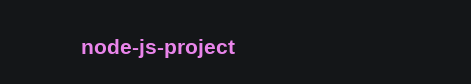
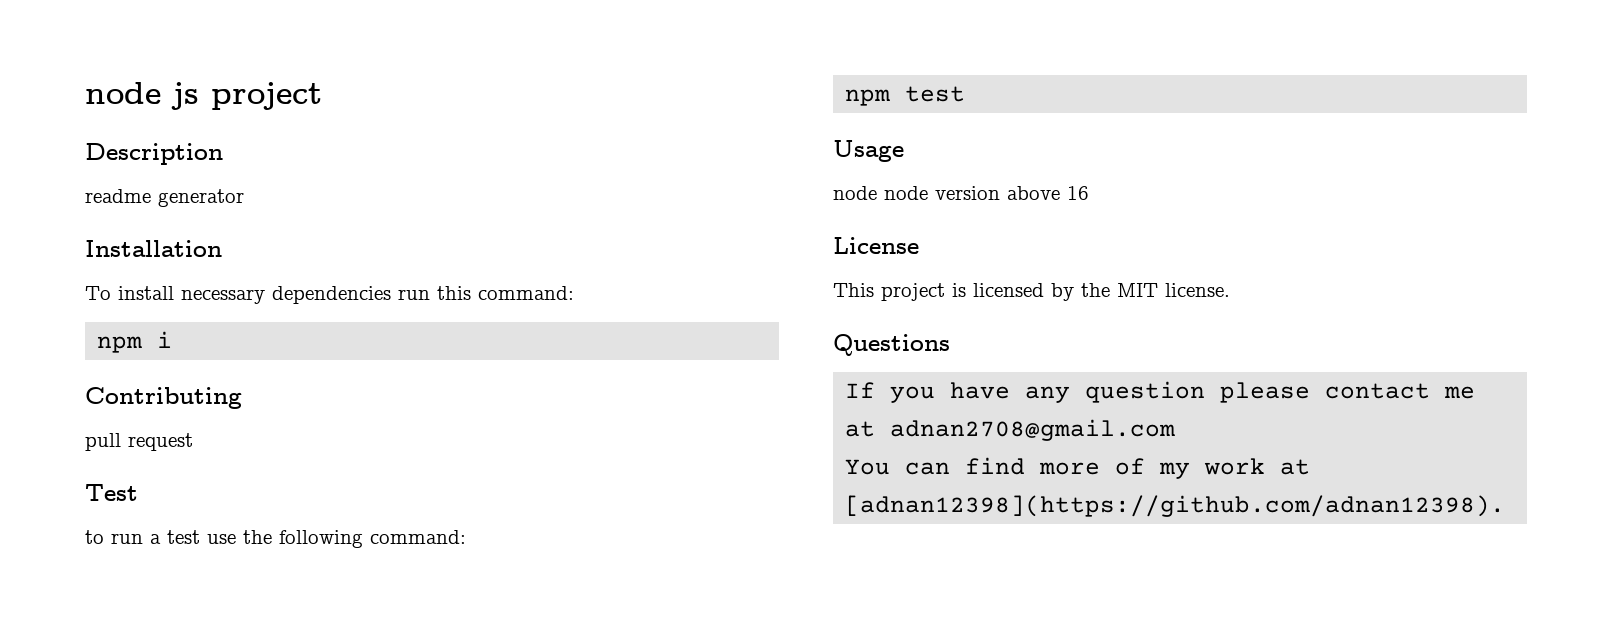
- node-js-project
+ node js project
+ Description
+ readme generator
+ Installation
+ To install necessary dependencies run this command:
+ npm i
+ Contributing
+ pull request
+ Test
+ to run a test use the following command:
+ npm test
+ Usage
+ node node version above 16
+ License
+ This project is licensed by the MIT license.
+ Questions
+ If you have any question please contact me at adnan2708@gmail.com
+ You can find more of my work at [adnan12398](https://github.com/adnan12398).

